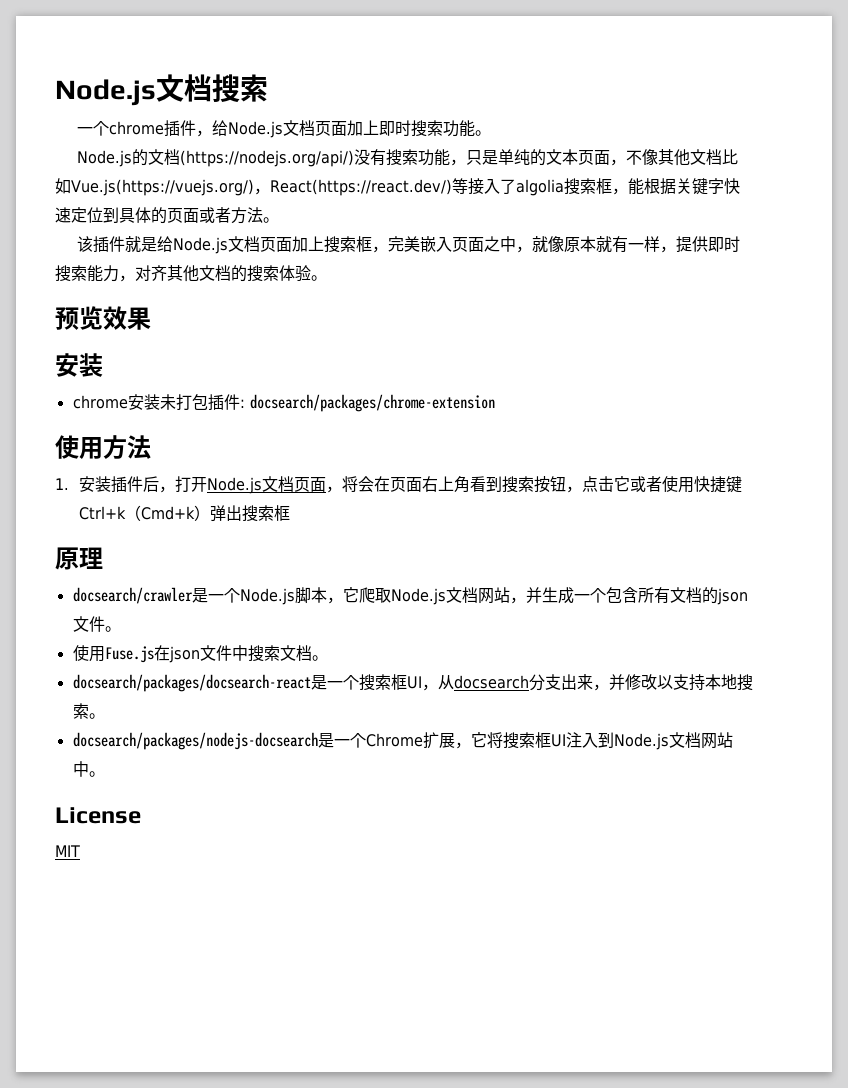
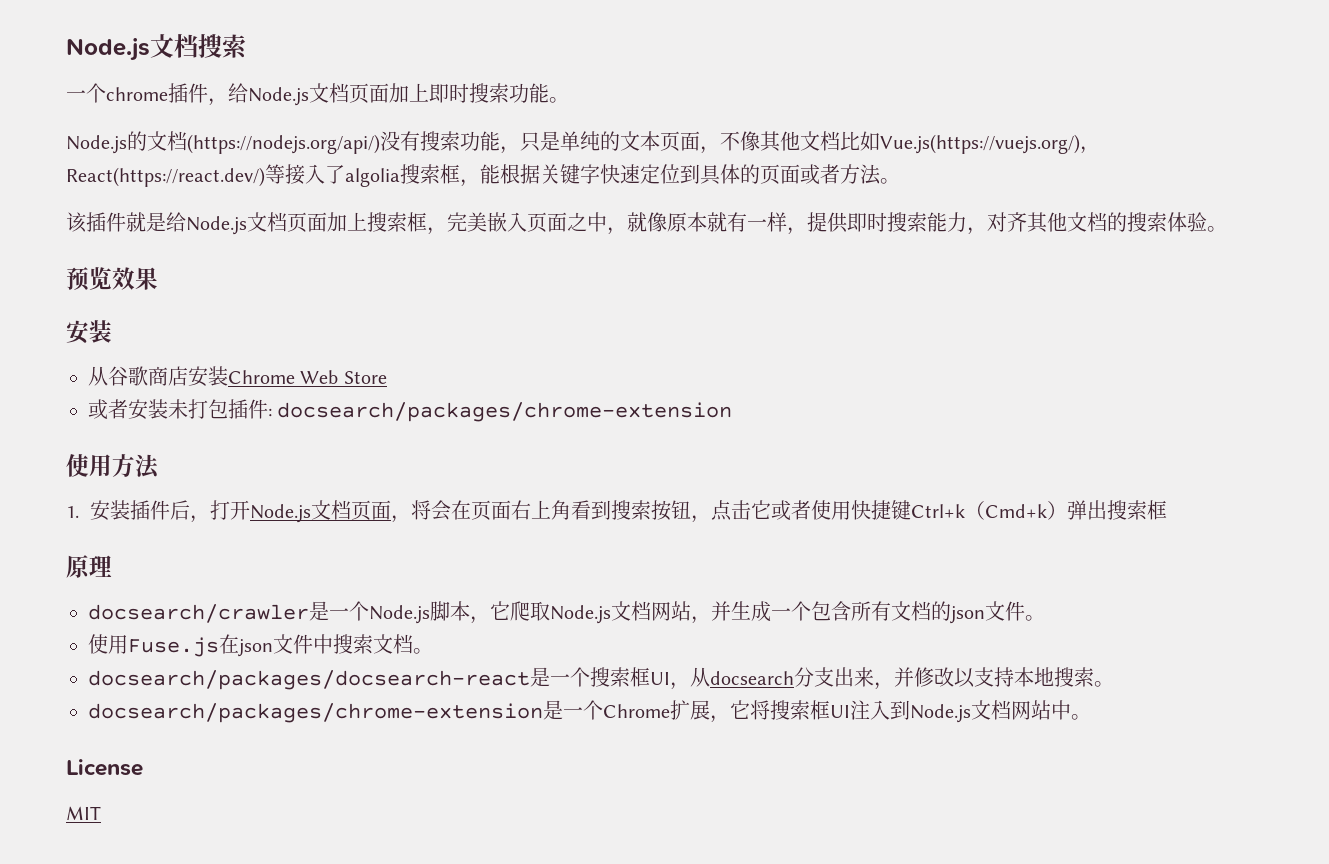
- chrome安装未打包插件: docsearch/packages/chrome-extension
+ 从谷歌商店安装Chrome Web Store
+ 或者安装未打包插件: docsearch/packages/chrome-extension
- docsearch/packages/nodejs-docsearch是一个Chrome扩展，它将搜索框UI注入到Node.js文档网站中。
+ docsearch/packages/chrome-extension是一个Chrome扩展，它将搜索框UI注入到Node.js文档网站中。

